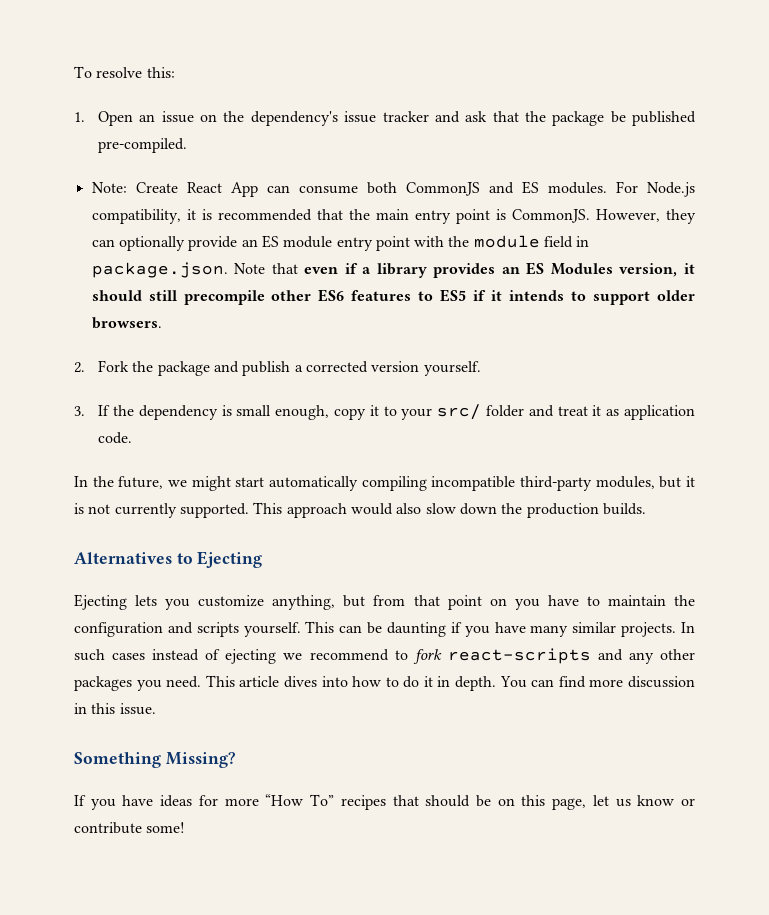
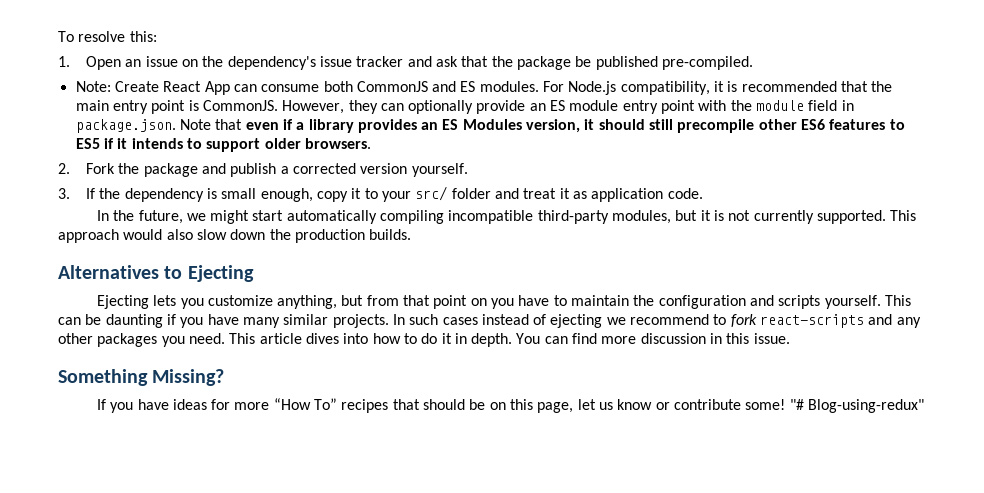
+ "# Blog-using-redux"

